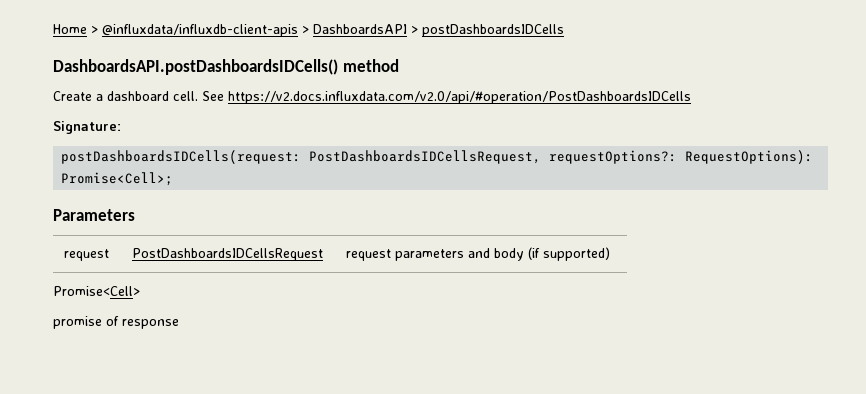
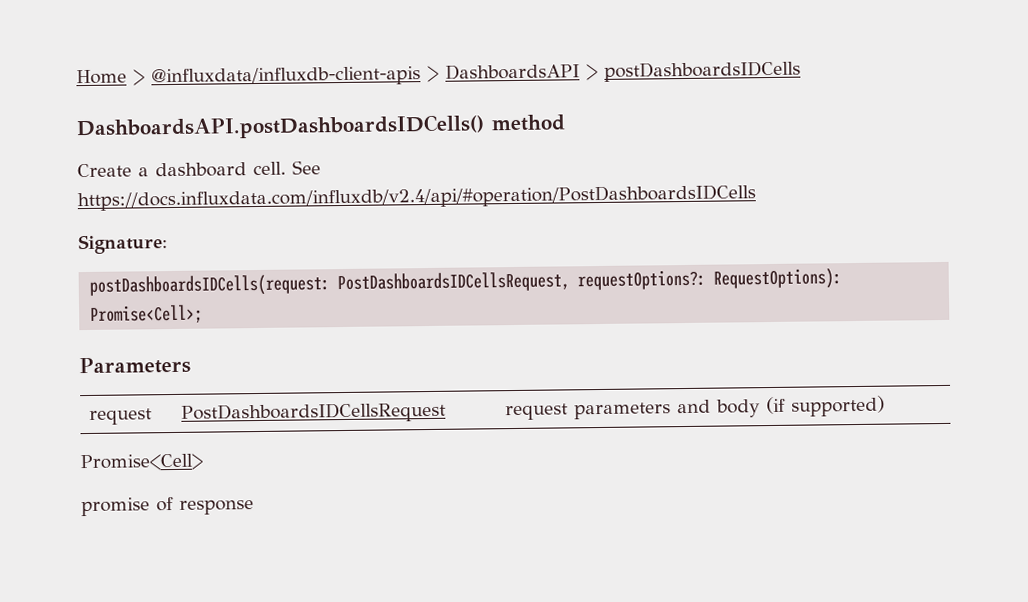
- See https://v2.docs.influxdata.com/v2.0/api/#operation/PostDashboardsIDCells
+ See https://docs.influxdata.com/influxdb/v2.4/api/#operation/PostDashboardsIDCells

